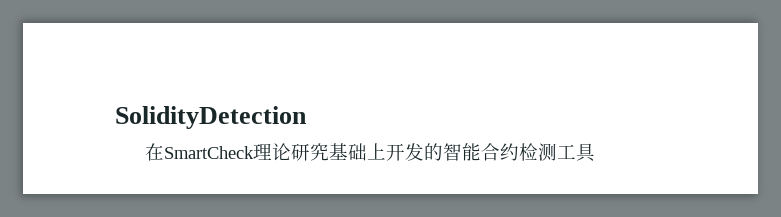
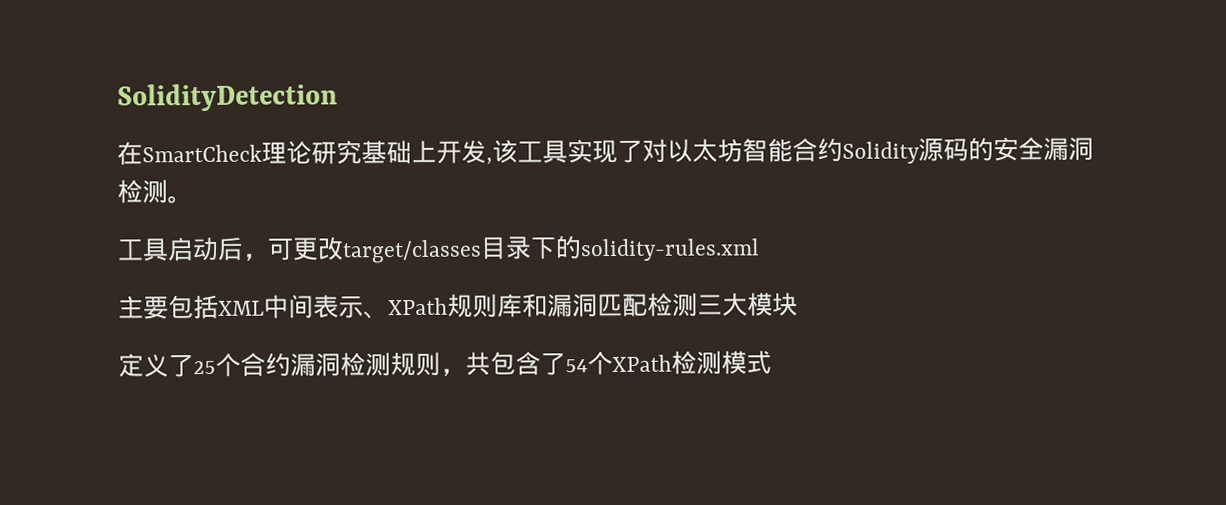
- 在SmartCheck理论研究基础上开发的智能合约检测工具
+ 在SmartCheck理论研究基础上开发,该工具实现了对以太坊智能合约Solidity源码的安全漏洞检测。
+ 工具启动后，可更改target/classes目录下的solidity-rules.xml
+ 主要包括XML中间表示、XPath规则库和漏洞匹配检测三大模块
+ 定义了25个合约漏洞检测规则，共包含了54个XPath检测模式

